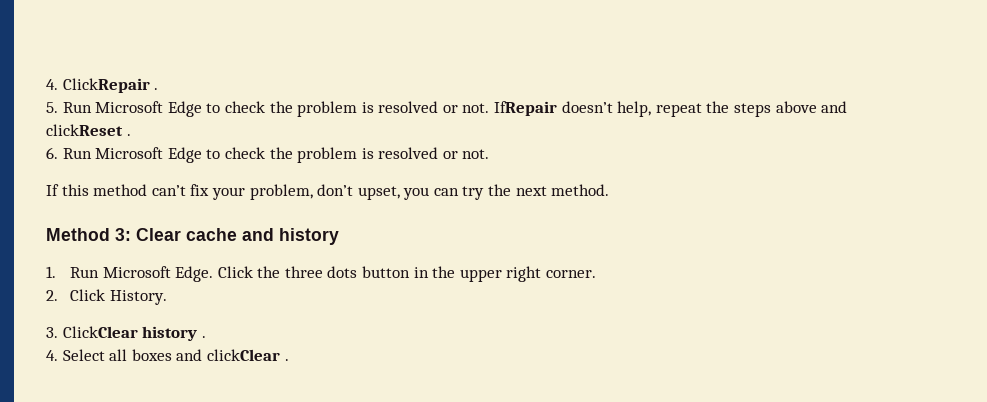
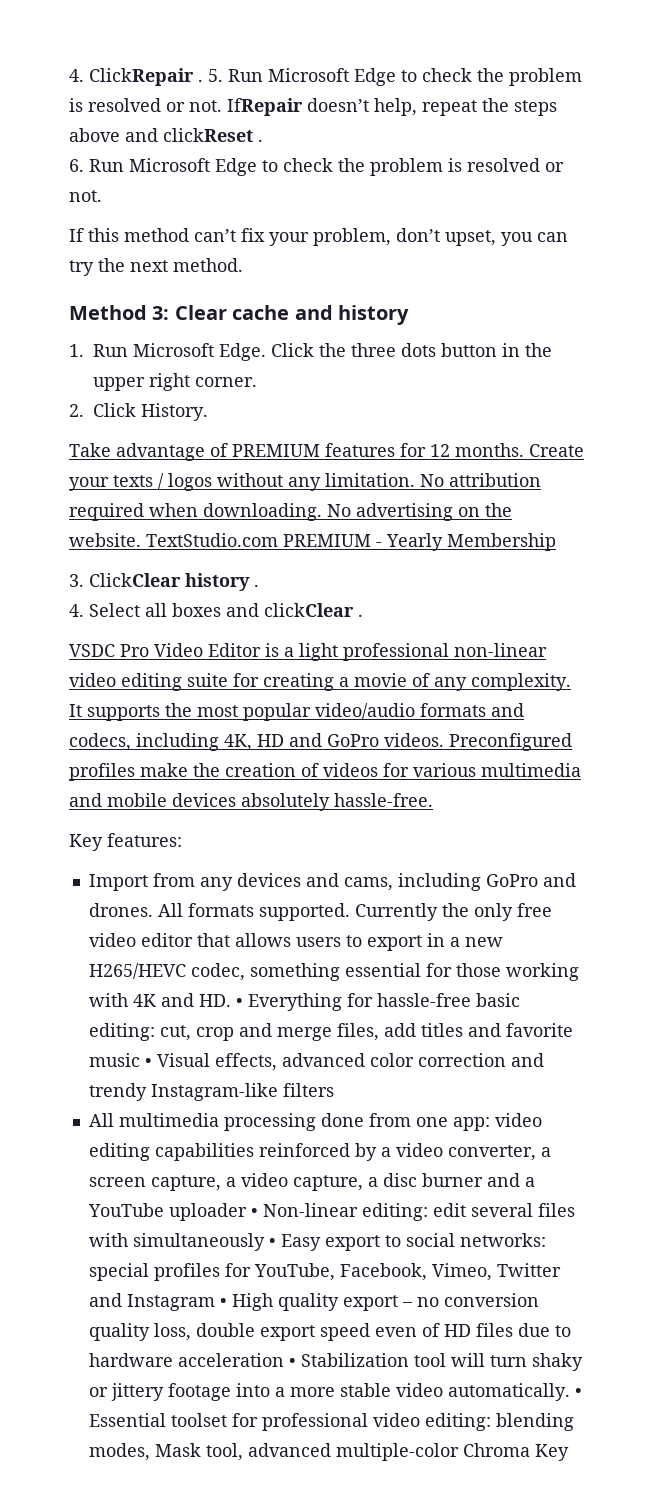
- 4. ClickRepair .
- 5. Run Microsoft Edge to check the problem is resolved or not.
+ 4. ClickRepair . 5. Run Microsoft Edge to check the problem is resolved or not.
+ Take advantage of PREMIUM features for 12 months. Create your texts / logos without any limitation. No attribution required when downloading. No advertising on the website. TextStudio.com PREMIUM - Yearly Membership
+ VSDC Pro Video Editor is a light professional non-linear video editing suite for creating a movie of any complexity. It supports the most popular video/audio formats and codecs, including 4K, HD and GoPro videos. Preconfigured profiles make the creation of videos for various multimedia and mobile devices absolutely hassle-free.
+ Key features:
+ Import from any devices and cams, including GoPro and drones. All formats supported. Сurrently the only free video editor that allows users to export in a new H265/HEVC codec, something essential for those working with 4K and HD. • Everything for hassle-free basic editing: cut, crop and merge files, add titles and favorite music • Visual effects, advanced color correction and trendy Instagram-like filters
+ All multimedia processing done from one app: video editing capabilities reinforced by a video converter, a screen capture, a video capture, a disc burner and a YouTube uploader • Non-linear editing: edit several files with simultaneously • Easy export to social networks: special profiles for YouTube, Facebook, Vimeo, Twitter and Instagram • High quality export – no conversion quality loss, double export speed even of HD files due to hardware acceleration • Stabilization tool will turn shaky or jittery footage into a more stable video automatically. • Essential toolset for professional video editing: blending modes, Mask tool, advanced multiple-color Chroma Key

